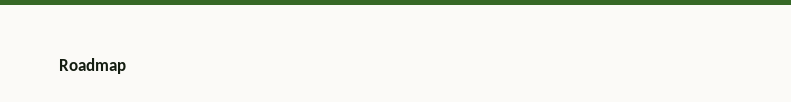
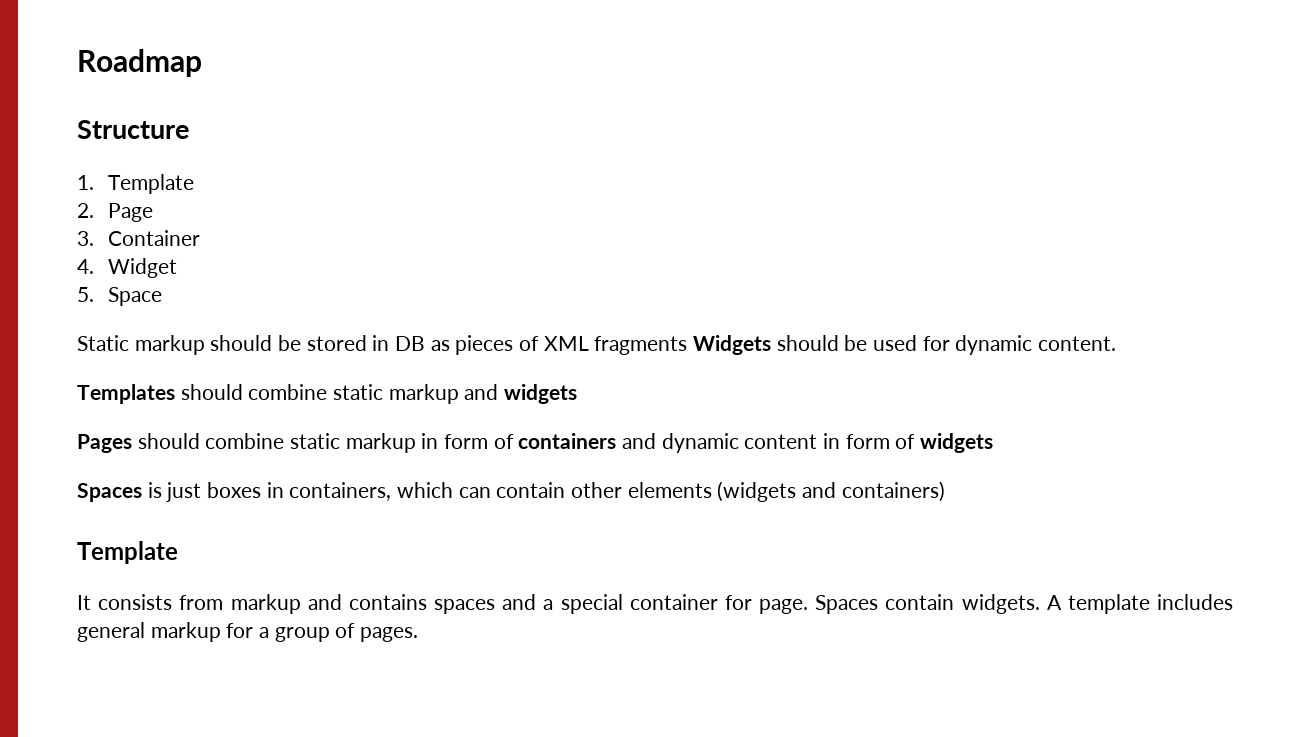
+ Structure
+ 1. Template
+ 2. Page
+ 3. Container
+ 4. Widget
+ 5. Space
+ Static markup should be stored in DB as pieces of XML fragments Widgets should be used for dynamic content.
+ Templates should combine static markup and widgets
+ Pages should combine static markup in form of containers and dynamic content in form of widgets
+ Spaces is just boxes in containers, which can contain other elements (widgets and containers)
+ Template
+ It consists from markup and contains spaces and a special container for page. Spaces contain widgets. A template includes general markup for a group of pages.

